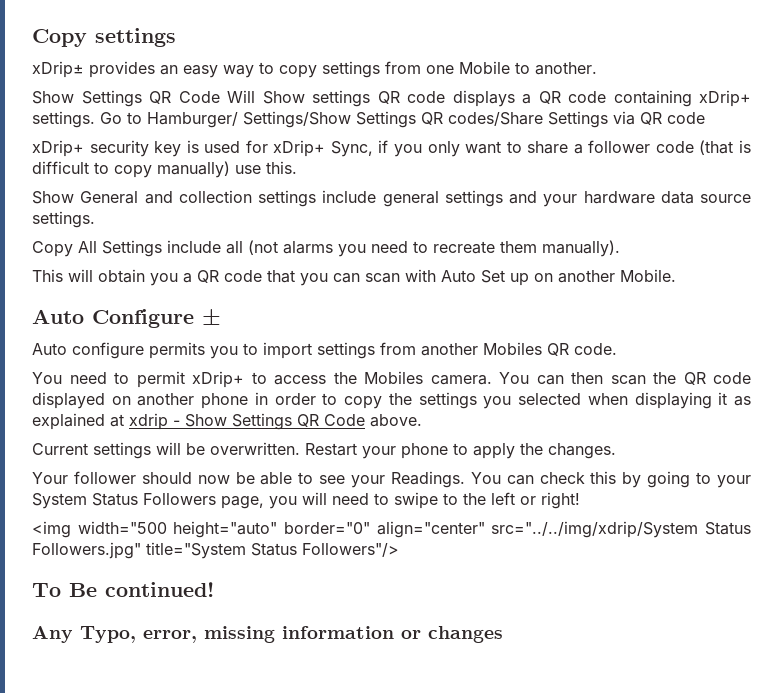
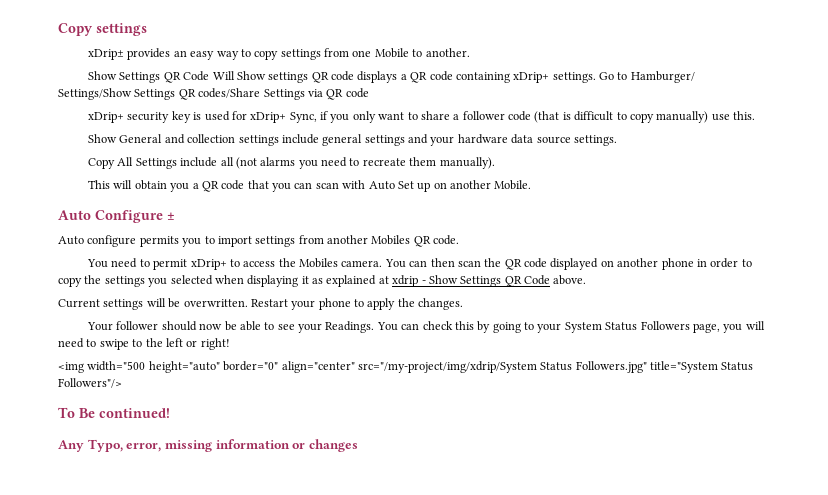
- <img width="500 height="auto" border="0" align="center" src="../../img/xdrip/System Status Followers.jpg" title="System Status Followers"/>
+ <img width="500 height="auto" border="0" align="center" src="/my-project/img/xdrip/System Status Followers.jpg" title="System Status Followers"/>

